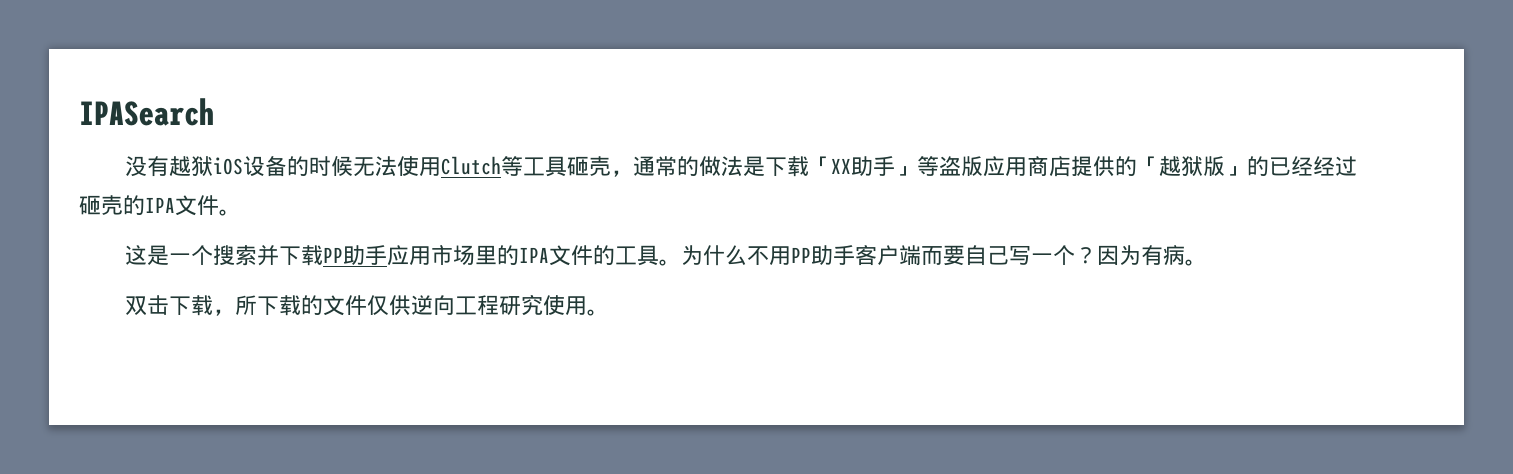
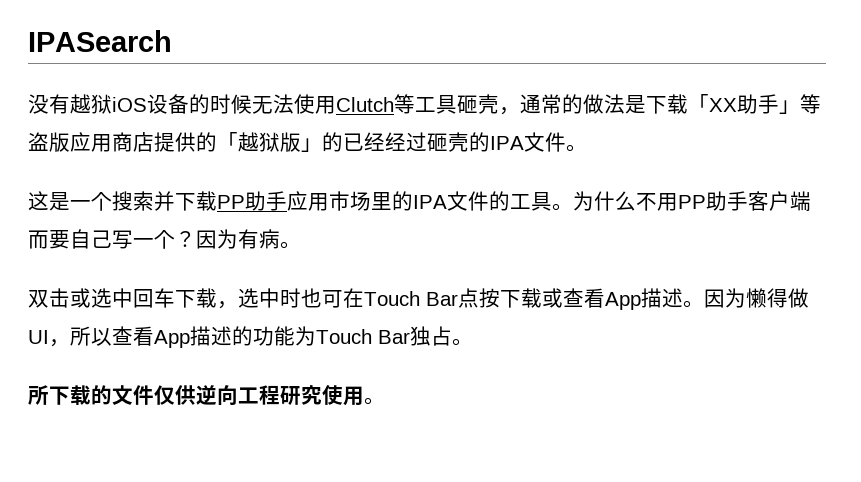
- 双击下载，所下载的文件仅供逆向工程研究使用。
+ 双击或选中回车下载，选中时也可在Touch Bar点按下载或查看App描述。因为懒得做UI，所以查看App描述的功能为Touch Bar独占。
+ 所下载的文件仅供逆向工程研究使用。

